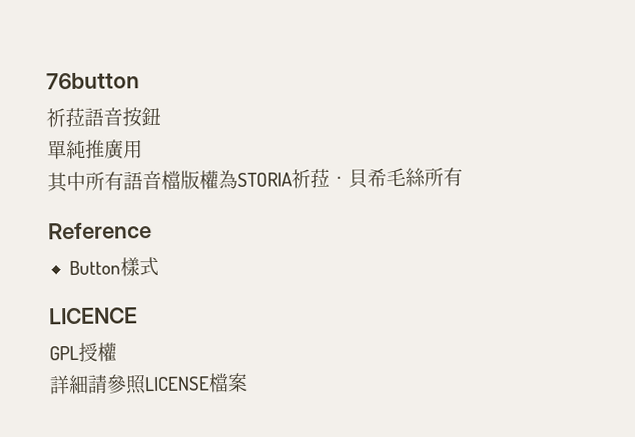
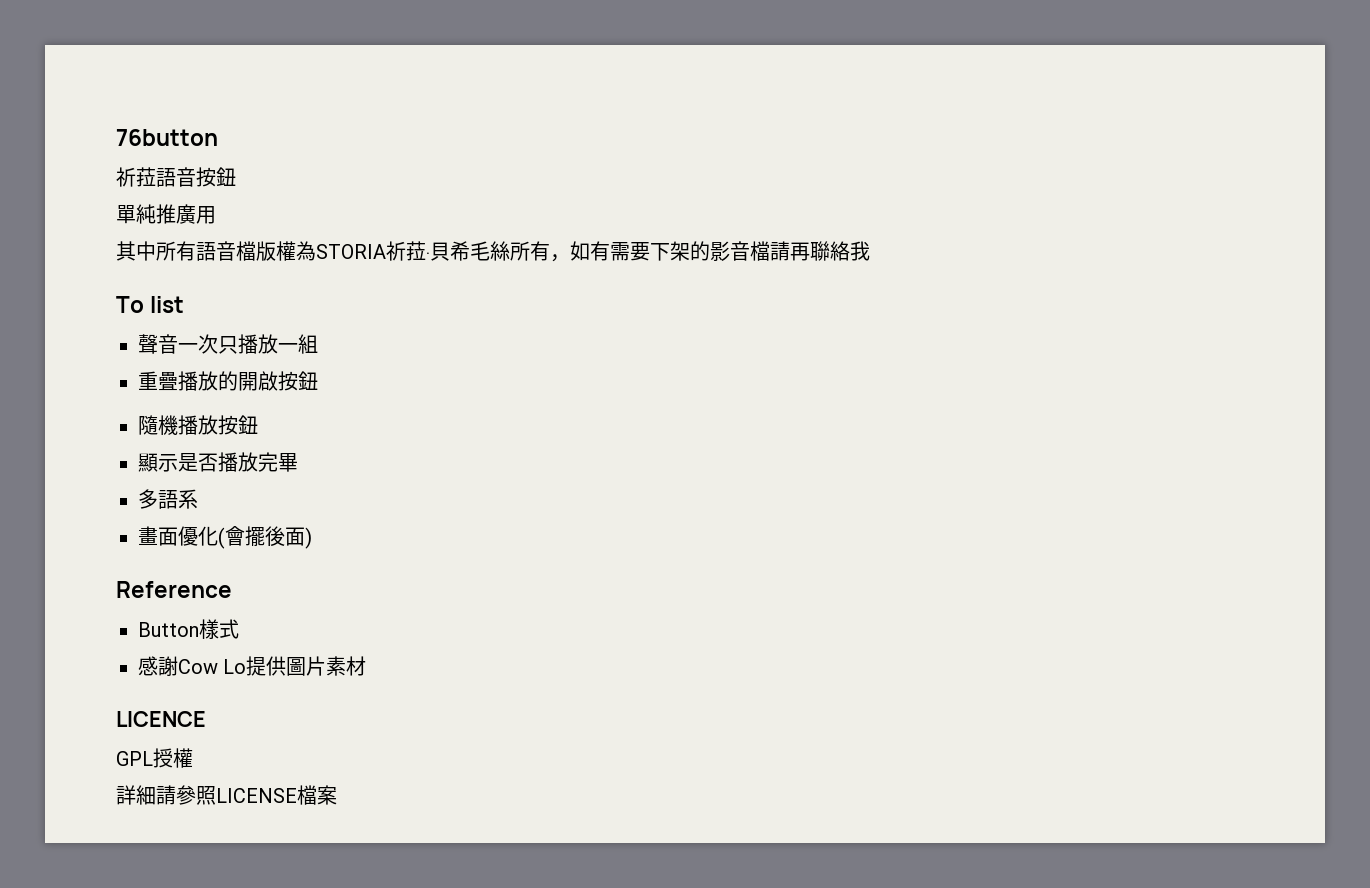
- 其中所有語音檔版權為STORIA祈菈‧貝希毛絲所有
+ 其中所有語音檔版權為STORIA祈菈‧貝希毛絲所有，如有需要下架的影音檔請再聯絡我
+ To list
+ 聲音一次只播放一組
+ 重疊播放的開啟按鈕
+ 隨機播放按鈕
+ 顯示是否播放完畢
+ 多語系
+ 畫面優化(會擺後面)
  Reference
  Button樣式
+ 感謝Cow Lo提供圖片素材

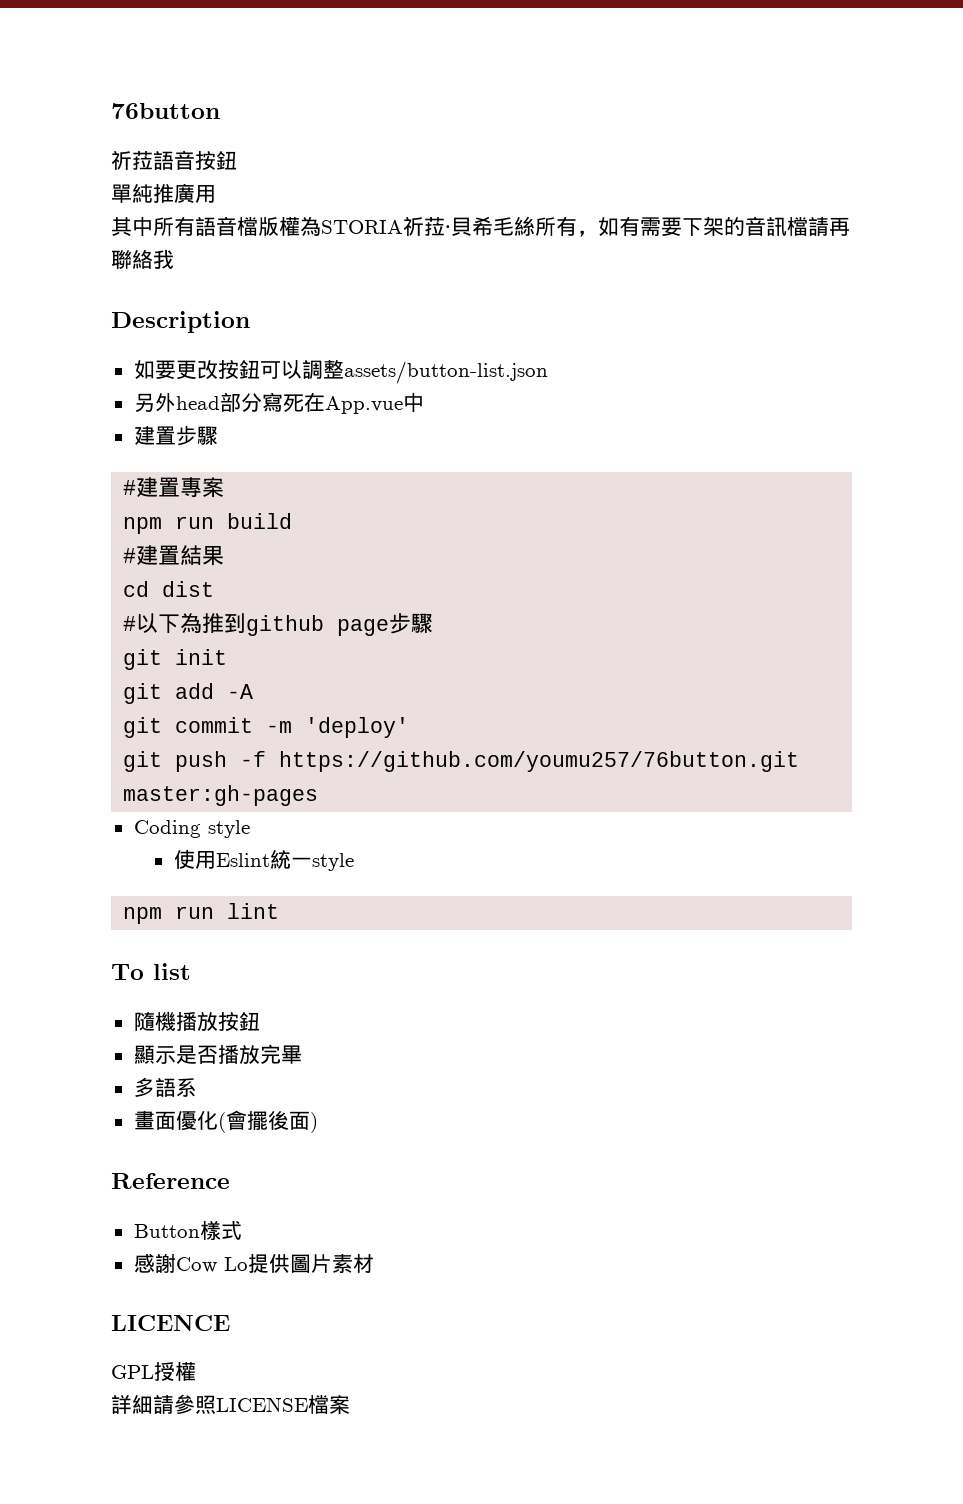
- 其中所有語音檔版權為STORIA祈菈‧貝希毛絲所有，如有需要下架的影音檔請再聯絡我
+ 其中所有語音檔版權為STORIA祈菈‧貝希毛絲所有，如有需要下架的音訊檔請再聯絡我
+ Description
+ 如要更改按鈕可以調整assets/button-list.json
+ 另外head部分寫死在App.vue中
+ 建置步驟
+ #建置專案
+ npm run build
+ #建置結果
+ cd dist
+ #以下為推到github page步驟
+ git init
+ git add -A
+ git commit -m 'deploy'
+ git push -f https://github.com/youmu257/76button.git master:gh-pages
+ Coding style
+ 使用Eslint統一style
+ npm run lint
  To list
- 聲音一次只播放一組
- 重疊播放的開啟按鈕

